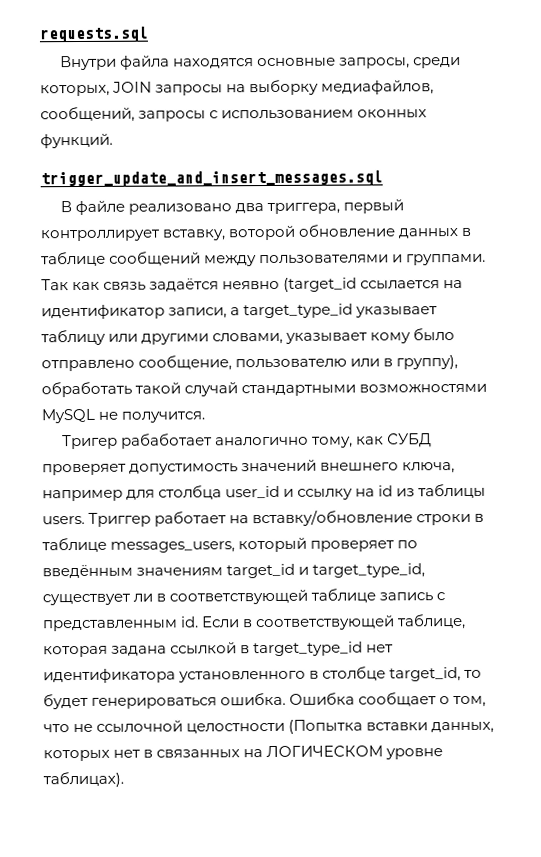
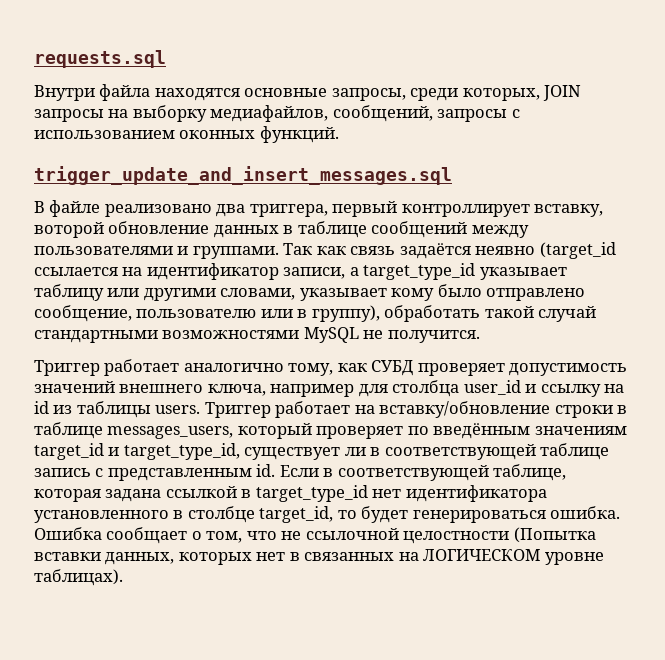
- Тригер рабаботает аналогично тому, как СУБД проверяет допустимость значений внешнего ключа, например для столбца user_id и ссылку на id из таблицы users.
+ Триггер работает аналогично тому, как СУБД проверяет допустимость значений внешнего ключа, например для столбца user_id и ссылку на id из таблицы users.

